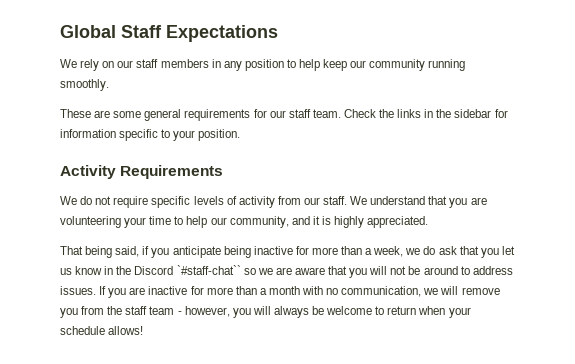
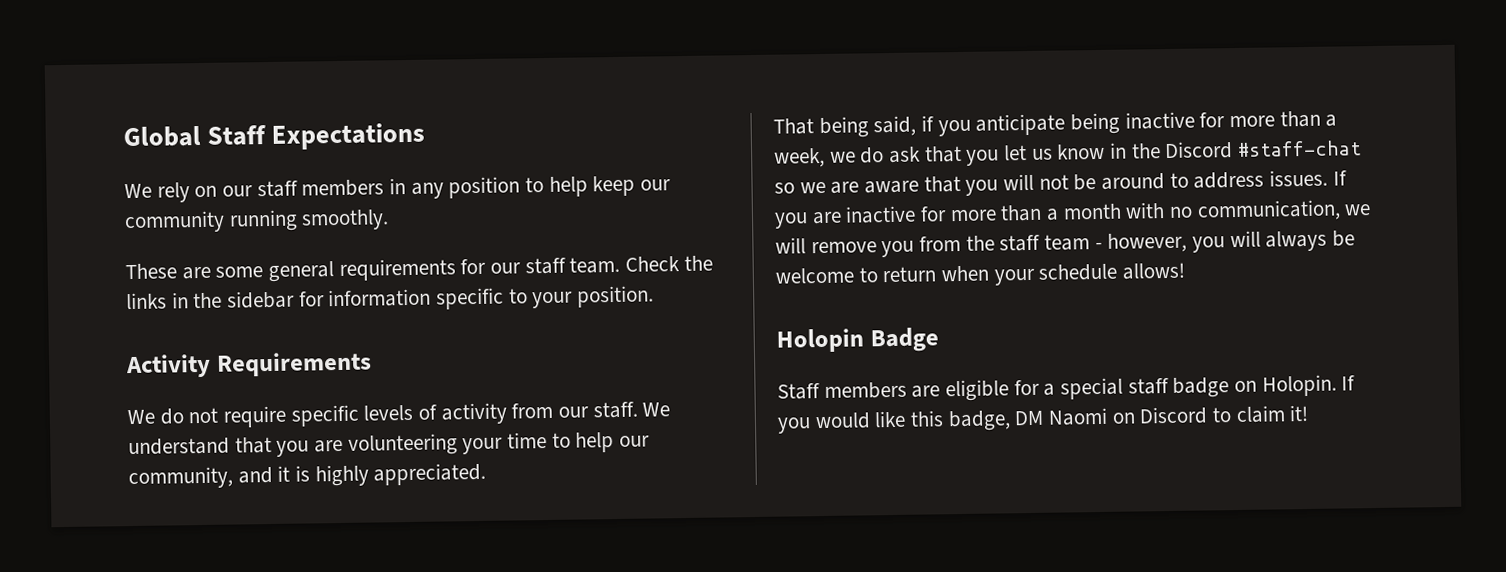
- That being said, if you anticipate being inactive for more than a week, we do ask that you let us know in the Discord `#staff-chat`` so we are aware that you will not be around to address issues.
+ That being said, if you anticipate being inactive for more than a week, we do ask that you let us know in the Discord #staff-chat so we are aware that you will not be around to address issues.
+ Holopin Badge
+ Staff members are eligible for a special staff badge on Holopin. If you would like this badge, DM Naomi on Discord to claim it!

